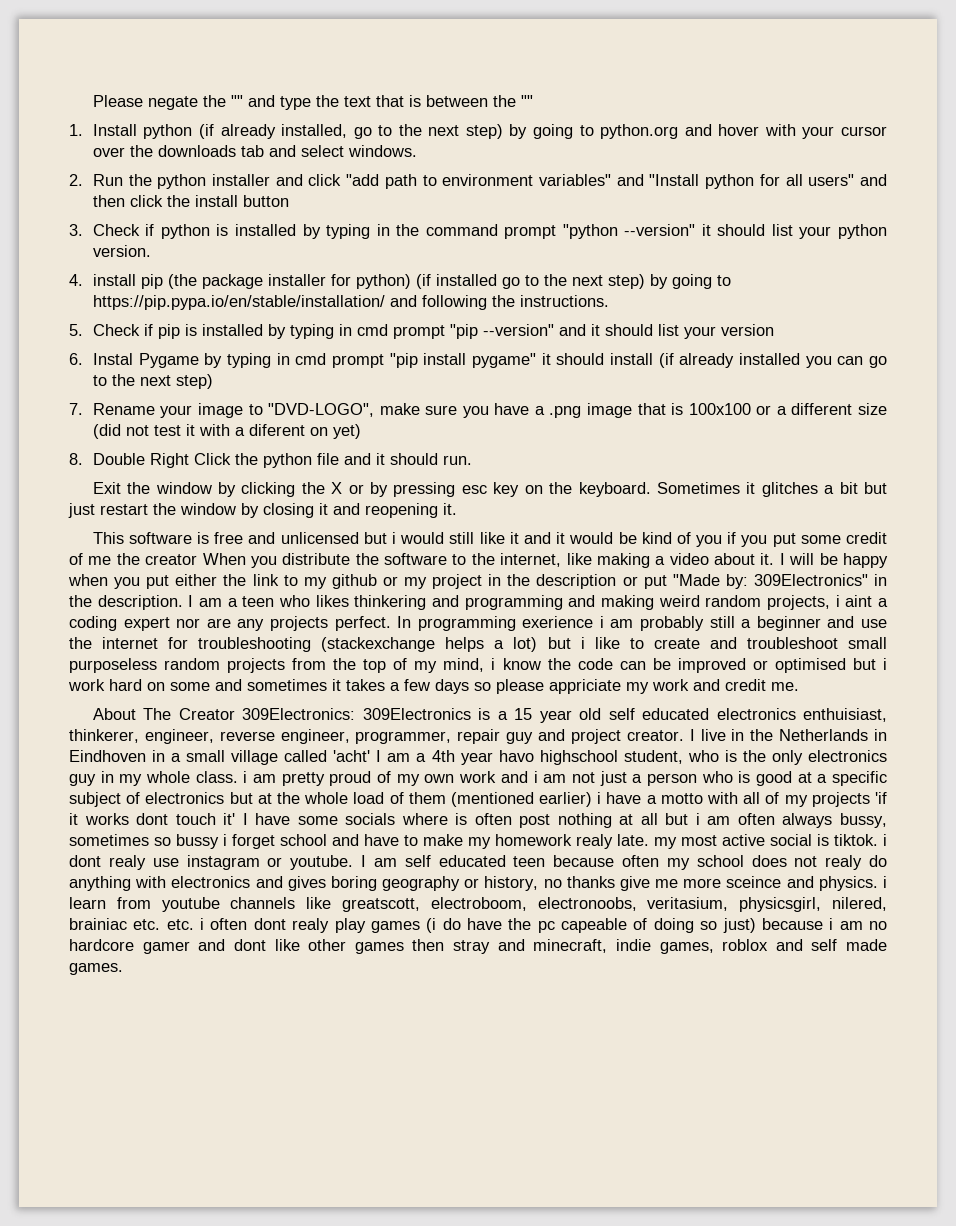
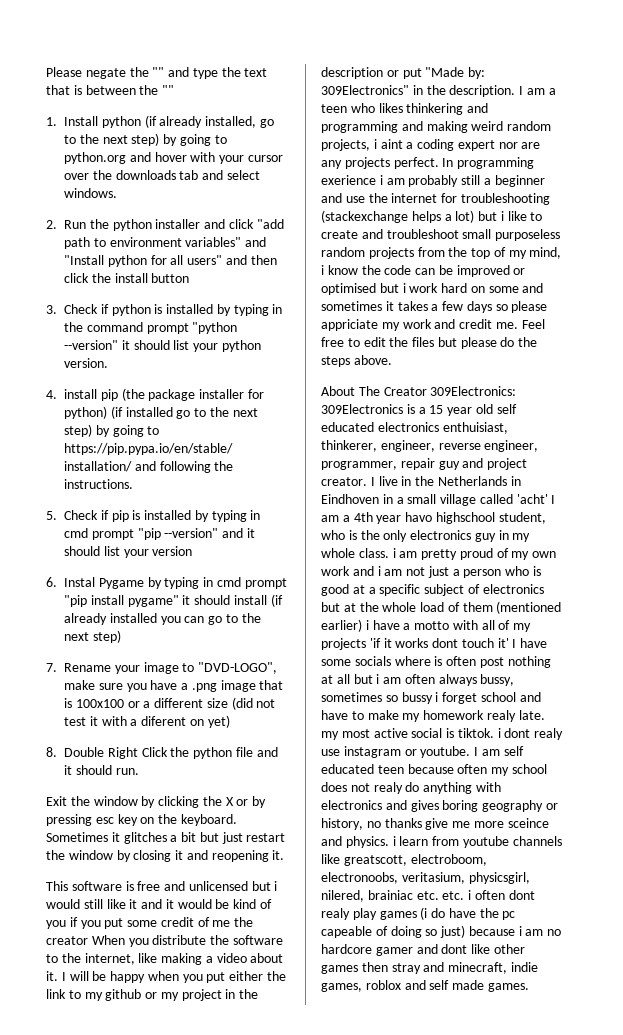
+ Feel free to edit the files but please do the steps above.

